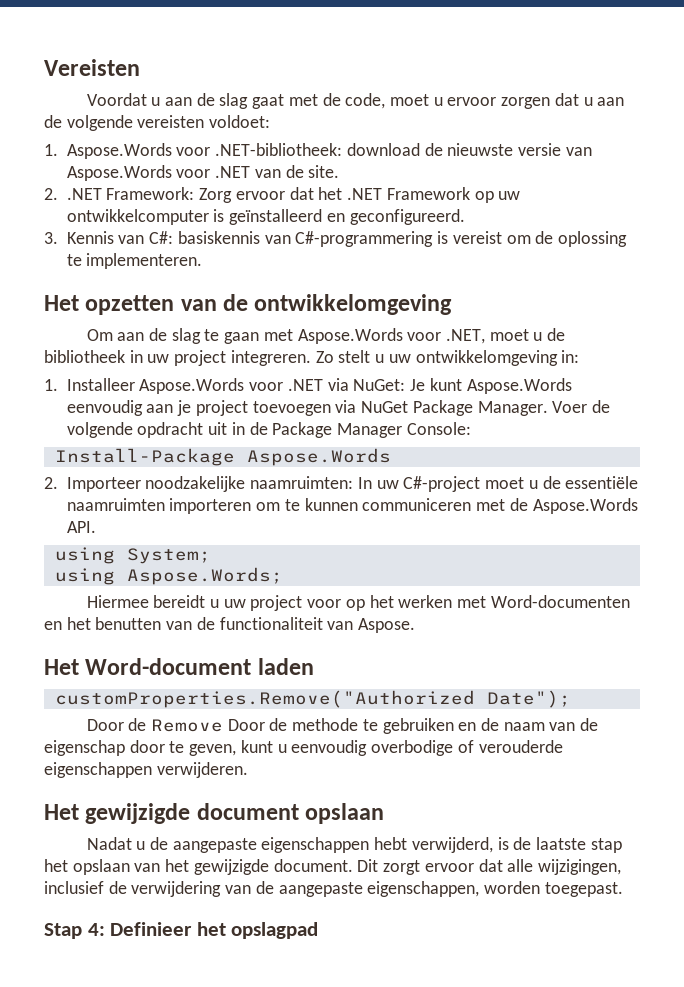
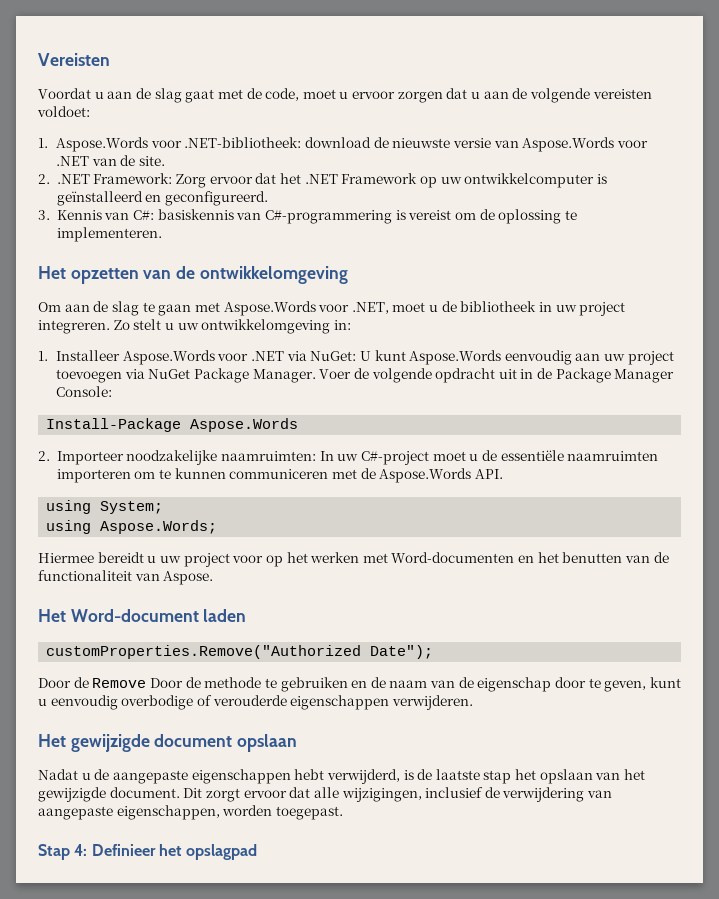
- 1. Installeer Aspose.Words voor .NET via NuGet: Je kunt Aspose.Words eenvoudig aan je project toevoegen via NuGet Package Manager.
+ 1. Installeer Aspose.Words voor .NET via NuGet: U kunt Aspose.Words eenvoudig aan uw project toevoegen via NuGet Package Manager.
- Dit zorgt ervoor dat alle wijzigingen, inclusief de verwijdering van de aangepaste eigenschappen, worden toegepast.
+ Dit zorgt ervoor dat alle wijzigingen, inclusief de verwijdering van aangepaste eigenschappen, worden toegepast.

